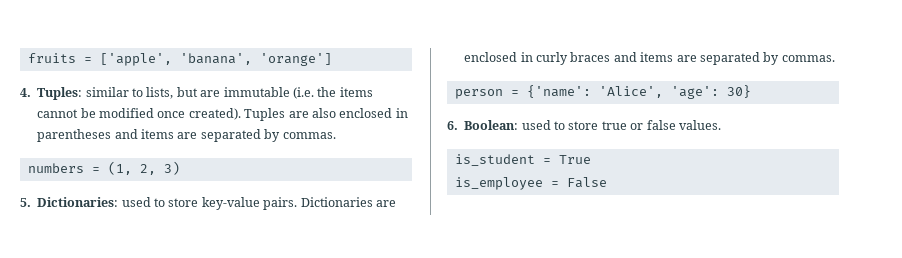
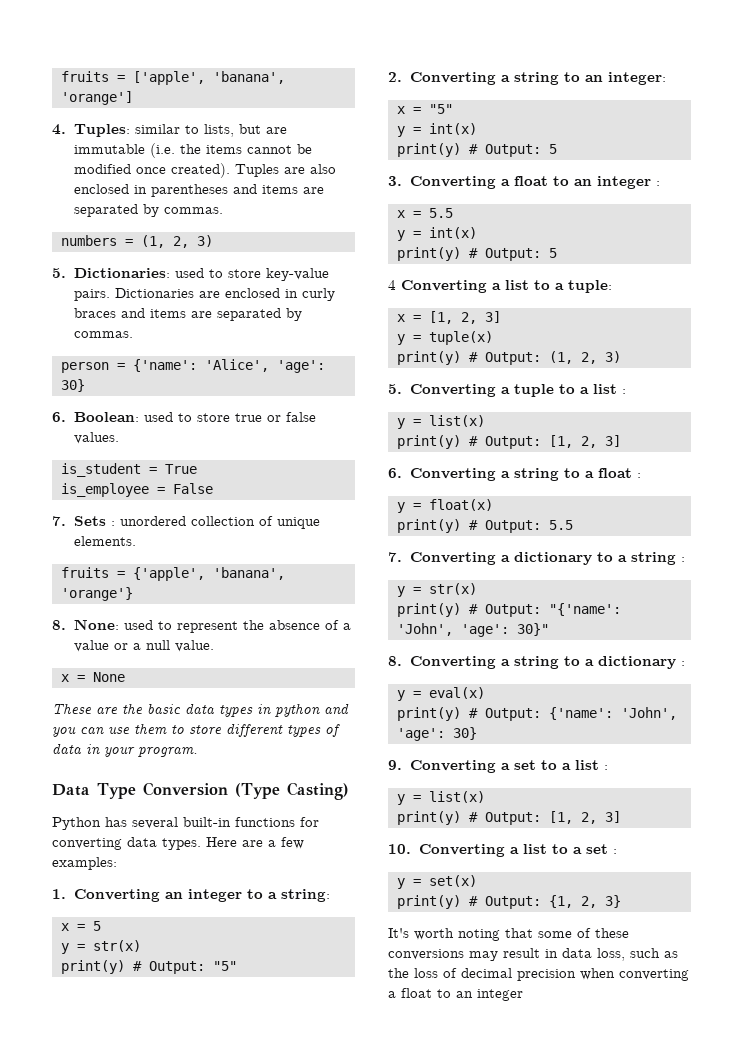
+ 7. Sets : unordered collection of unique elements.
+ fruits = {'apple', 'banana', 'orange'}
+ 8. None: used to represent the absence of a value or a null value.
+ x = None
+ These are the basic data types in python and you can use them to store different types of data in your program.
+ Data Type Conversion (Type Casting)
+ Python has several built-in functions for converting data types. Here are a few examples:
+ 1. Converting an integer to a string:
+ x = 5
+ y = str(x)
+ print(y) # Output: "5"
+ 2. Converting a string to an integer:
+ x = "5"
+ y = int(x)
+ print(y) # Output: 5
+ 3. Converting a float to an integer :
+ x = 5.5
+ y = int(x)
+ print(y) # Output: 5
+ 4 Converting a list to a tuple:
+ x = [1, 2, 3]
+ y = tuple(x)
+ print(y) # Output: (1, 2, 3)
+ 5. Converting a tuple to a list :
+ y = list(x)
+ print(y) # Output: [1, 2, 3]
+ 6. Converting a string to a float :
+ y = float(x)
+ print(y) # Output: 5.5
+ 7. Converting a dictionary to a string :
+ y = str(x)
+ print(y) # Output: "{'name': 'John', 'age': 30}"
+ 8. Converting a string to a dictionary :
+ y = eval(x)
+ print(y) # Output: {'name': 'John', 'age': 30}
+ 9. Converting a set to a list :
+ y = list(x)
+ print(y) # Output: [1, 2, 3]
+ 10. Converting a list to a set :
+ y = set(x)
+ print(y) # Output: {1, 2, 3}
+ It's worth noting that some of these conversions may result in data loss, such as the loss of decimal precision when converting a float to an integer

